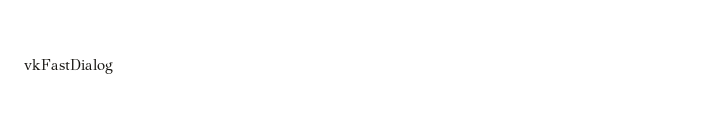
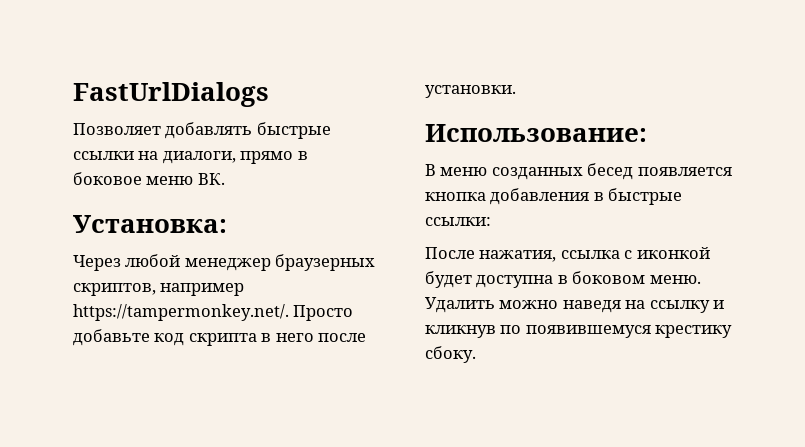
- vkFastDialog
+ FastUrlDialogs
+ Позволяет добавлять быстрые ссылки на диалоги, прямо в боковое меню ВК.
+ Установка:
+ Через любой менеджер браузерных скриптов, например https://tampermonkey.net/. Просто добавьте код скрипта в него после установки.
+ Использование:
+ В меню созданных бесед появляется кнопка добавления в быстрые ссылки:
+ После нажатия, ссылка с иконкой будет доступна в боковом меню. Удалить можно наведя на ссылку и кликнув по появившемуся крестику сбоку.

